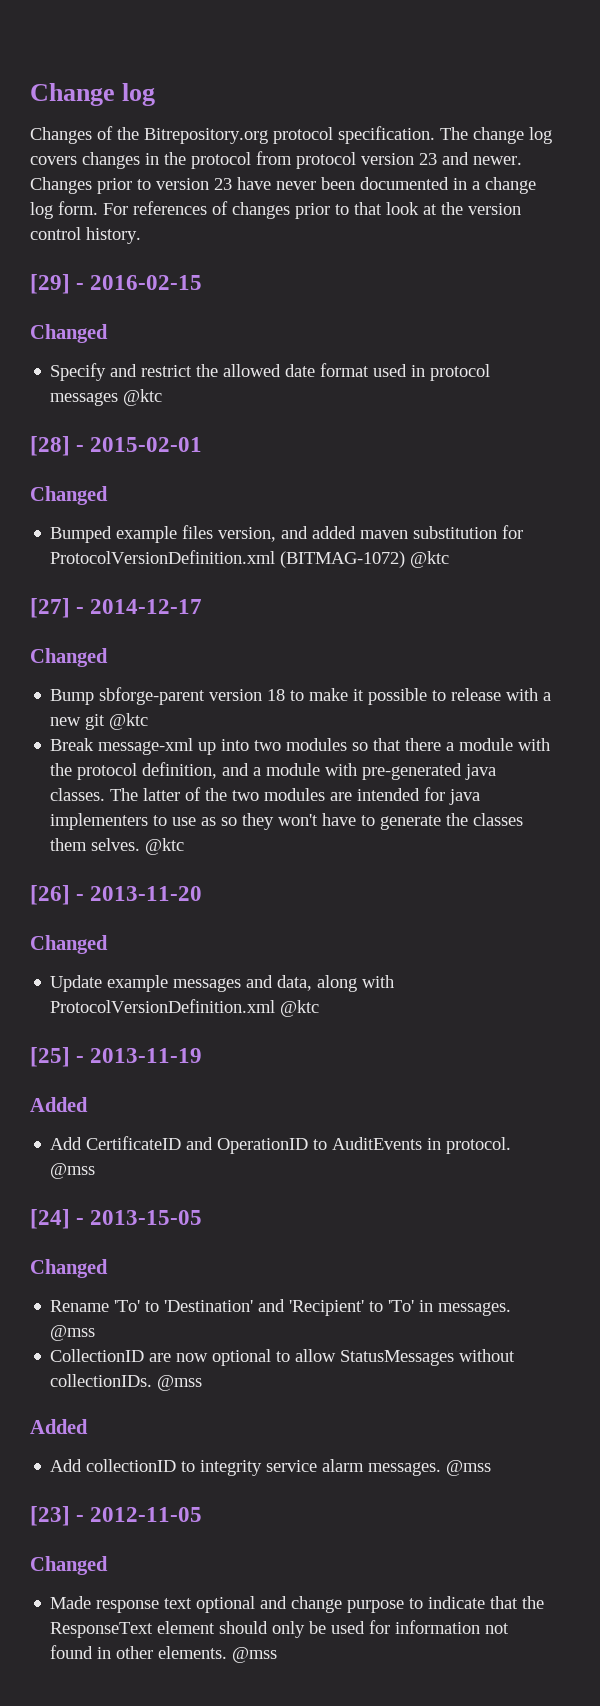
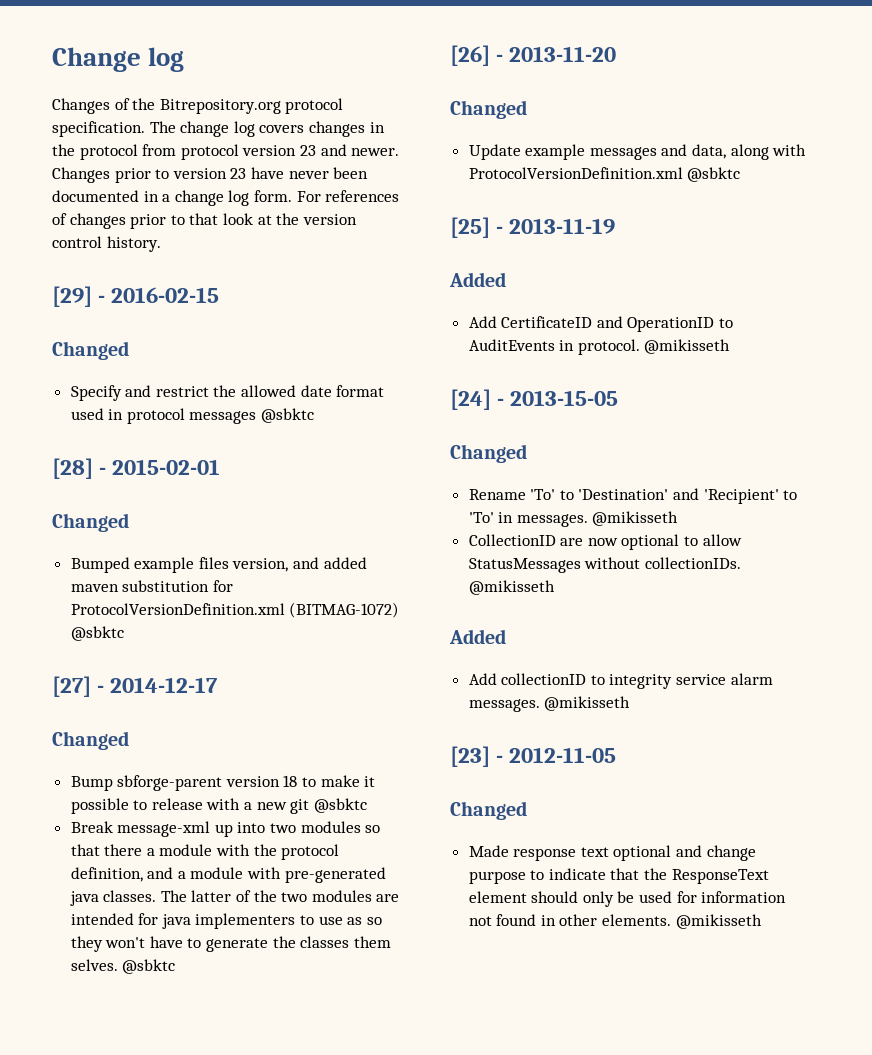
- Specify and restrict the allowed date format used in protocol messages @ktc
+ Specify and restrict the allowed date format used in protocol messages @sbktc
- Bumped example files version, and added maven substitution for ProtocolVersionDefinition.xml (BITMAG-1072) @ktc
+ Bumped example files version, and added maven substitution for ProtocolVersionDefinition.xml (BITMAG-1072) @sbktc
- Bump sbforge-parent version 18 to make it possible to release with a new git @ktc
+ Bump sbforge-parent version 18 to make it possible to release with a new git @sbktc
- The latter of the two modules are intended for java implementers to use as so they won't have to generate the classes them selves. @ktc
+ The latter of the two modules are intended for java implementers to use as so they won't have to generate the classes them selves. @sbktc
- Update example messages and data, along with ProtocolVersionDefinition.xml @ktc
+ Update example messages and data, along with ProtocolVersionDefinition.xml @sbktc
- Add CertificateID and OperationID to AuditEvents in protocol. @mss
+ Add CertificateID and OperationID to AuditEvents in protocol. @mikisseth
- Rename 'To' to 'Destination' and 'Recipient' to 'To' in messages. @mss
+ Rename 'To' to 'Destination' and 'Recipient' to 'To' in messages. @mikisseth
- CollectionID are now optional to allow StatusMessages without collectionIDs. @mss
+ CollectionID are now optional to allow StatusMessages without collectionIDs. @mikisseth
- Add collectionID to integrity service alarm messages. @mss
+ Add collectionID to integrity service alarm messages. @mikisseth
- Made response text optional and change purpose to indicate that the ResponseText element should only be used for information not found in other elements. @mss
+ Made response text optional and change purpose to indicate that the ResponseText element should only be used for information not found in other elements. @mikisseth

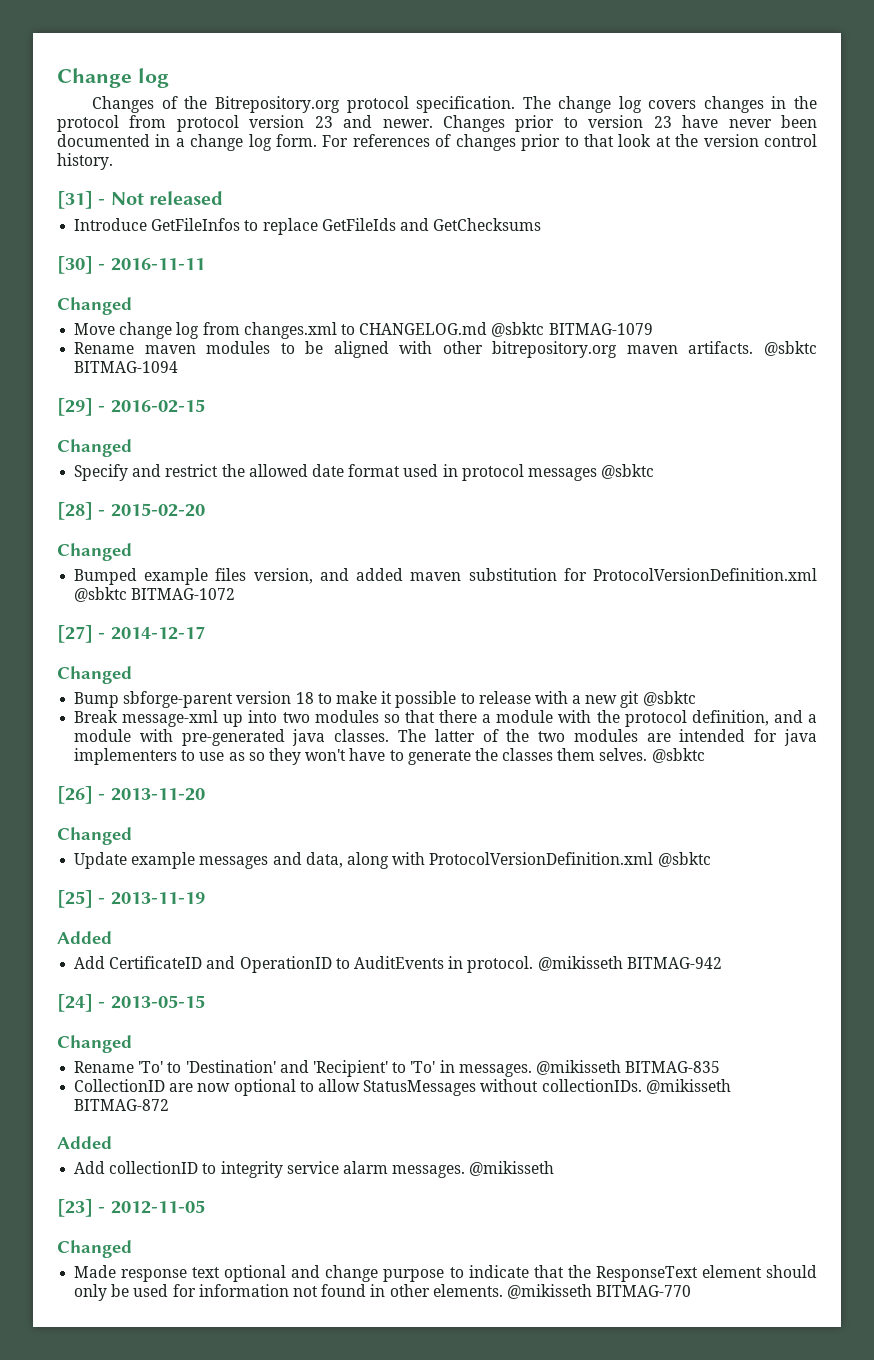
+ [31] - Not released
+ Introduce GetFileInfos to replace GetFileIds and GetChecksums
+ [30] - 2016-11-11
+ Changed
+ Move change log from changes.xml to CHANGELOG.md @sbktc BITMAG-1079
+ Rename maven modules to be aligned with other bitrepository.org maven artifacts. @sbktc BITMAG-1094
- [28] - 2015-02-01
+ [28] - 2015-02-20
- Bumped example files version, and added maven substitution for ProtocolVersionDefinition.xml (BITMAG-1072) @sbktc
+ Bumped example files version, and added maven substitution for ProtocolVersionDefinition.xml @sbktc BITMAG-1072
- Add CertificateID and OperationID to AuditEvents in protocol. @mikisseth
+ Add CertificateID and OperationID to AuditEvents in protocol. @mikisseth BITMAG-942
- [24] - 2013-15-05
+ [24] - 2013-05-15
- Rename 'To' to 'Destination' and 'Recipient' to 'To' in messages. @mikisseth
+ Rename 'To' to 'Destination' and 'Recipient' to 'To' in messages. @mikisseth BITMAG-835
- CollectionID are now optional to allow StatusMessages without collectionIDs. @mikisseth
+ CollectionID are now optional to allow StatusMessages without collectionIDs. @mikisseth BITMAG-872
- Made response text optional and change purpose to indicate that the ResponseText element should only be used for information not found in other elements. @mikisseth
+ Made response text optional and change purpose to indicate that the ResponseText element should only be used for information not found in other elements. @mikisseth BITMAG-770

